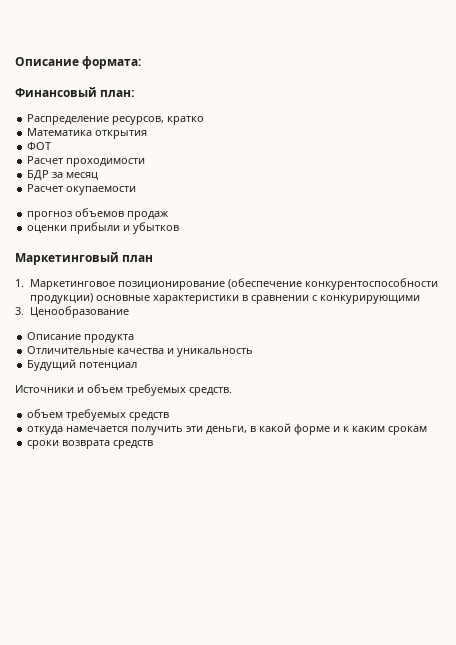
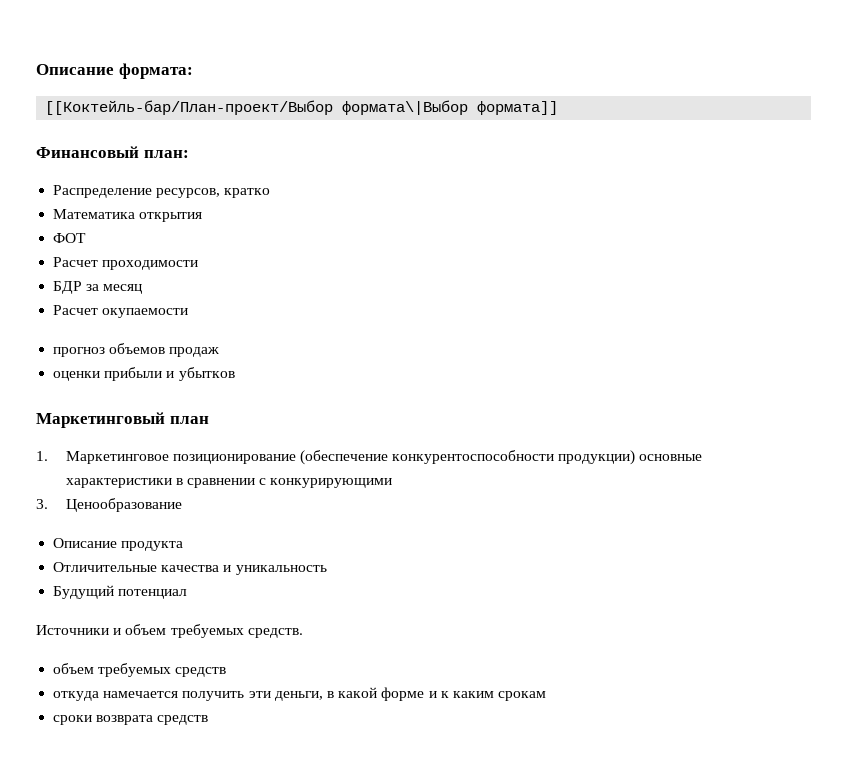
+ [[Коктейль-бар/План-проект/Выбор формата\|Выбор формата]]

